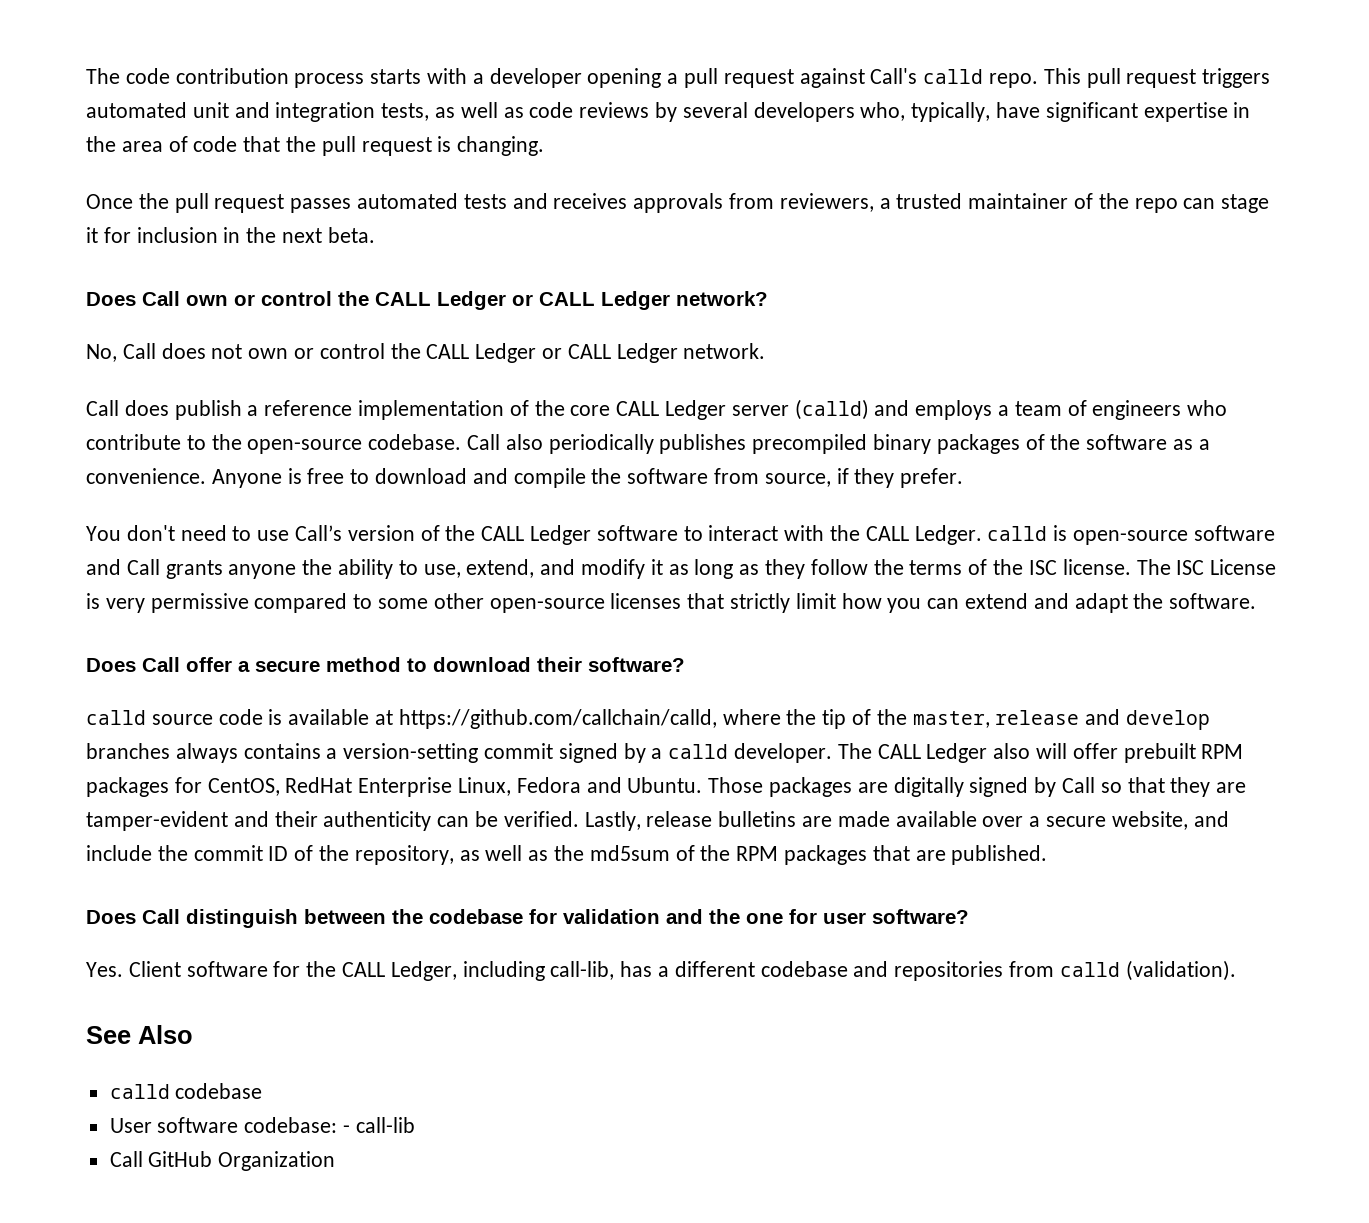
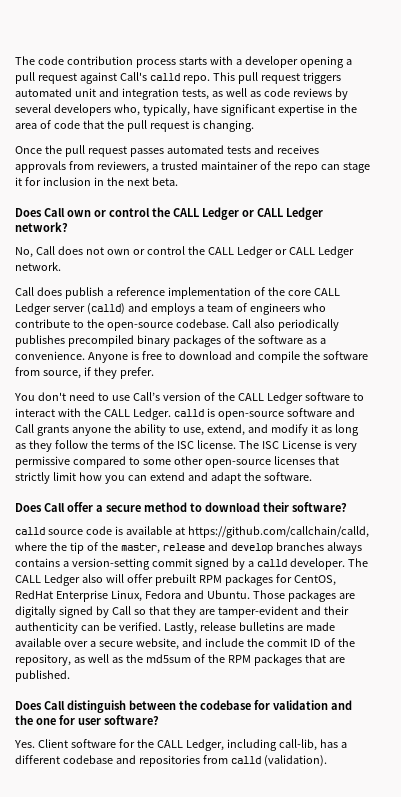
- See Also
- calld codebase
- User software codebase: - call-lib
- Call GitHub Organization

